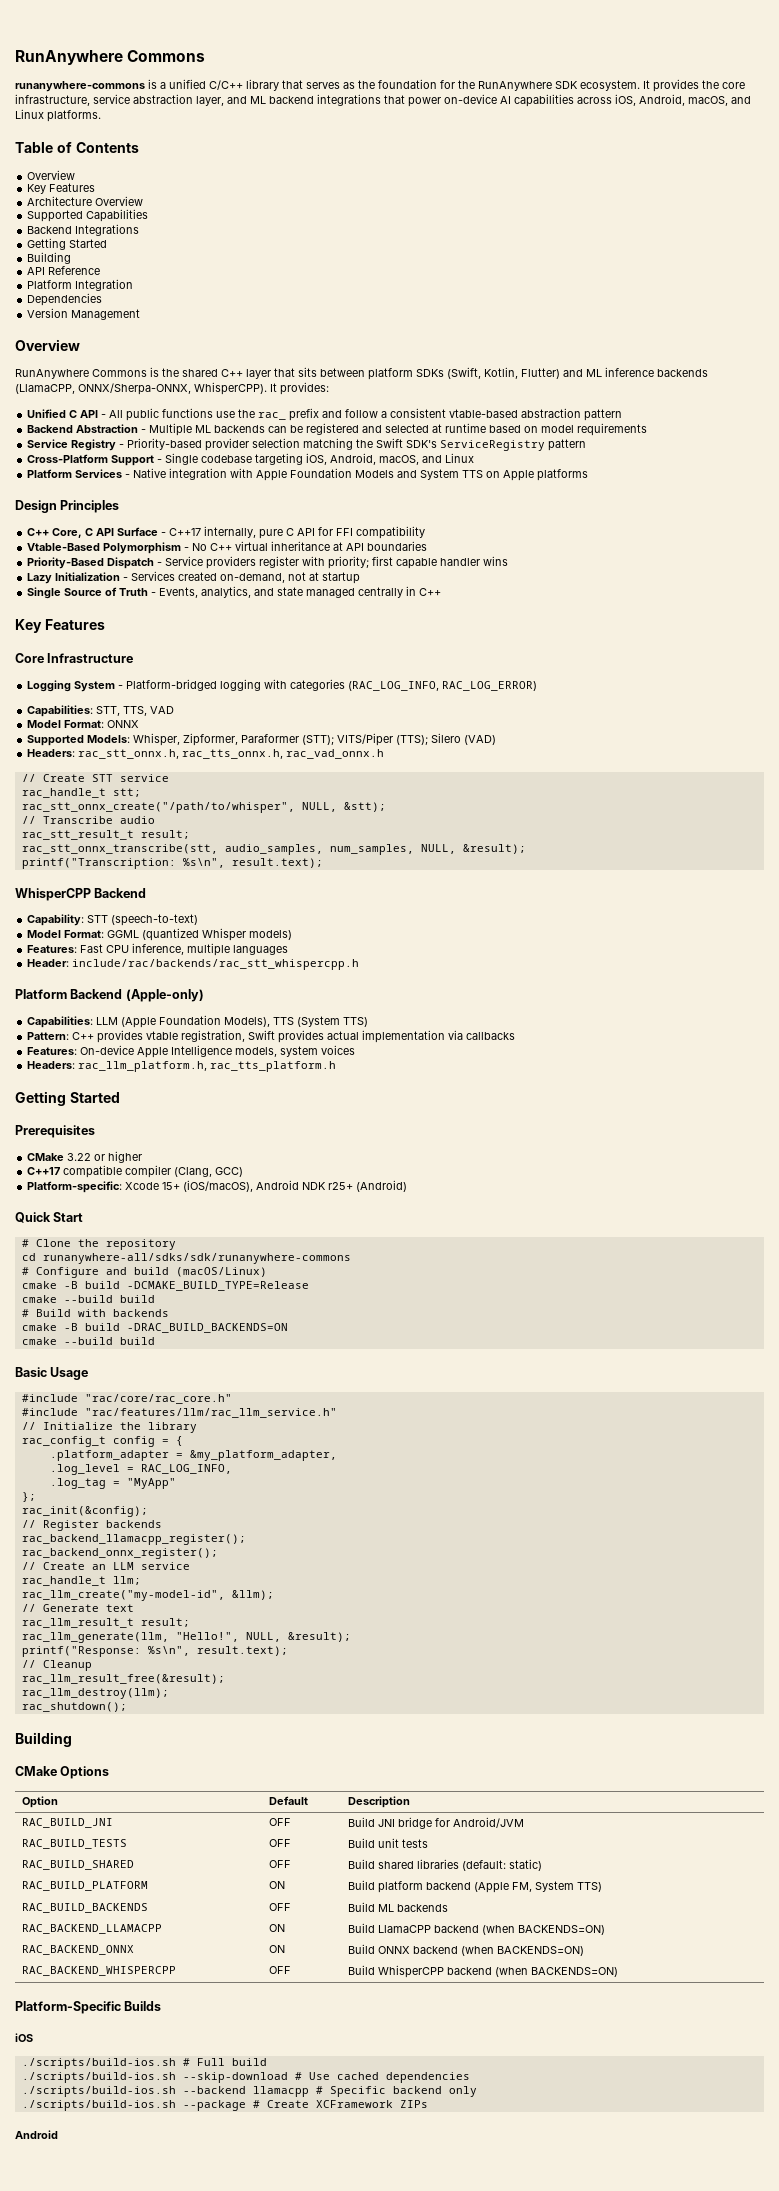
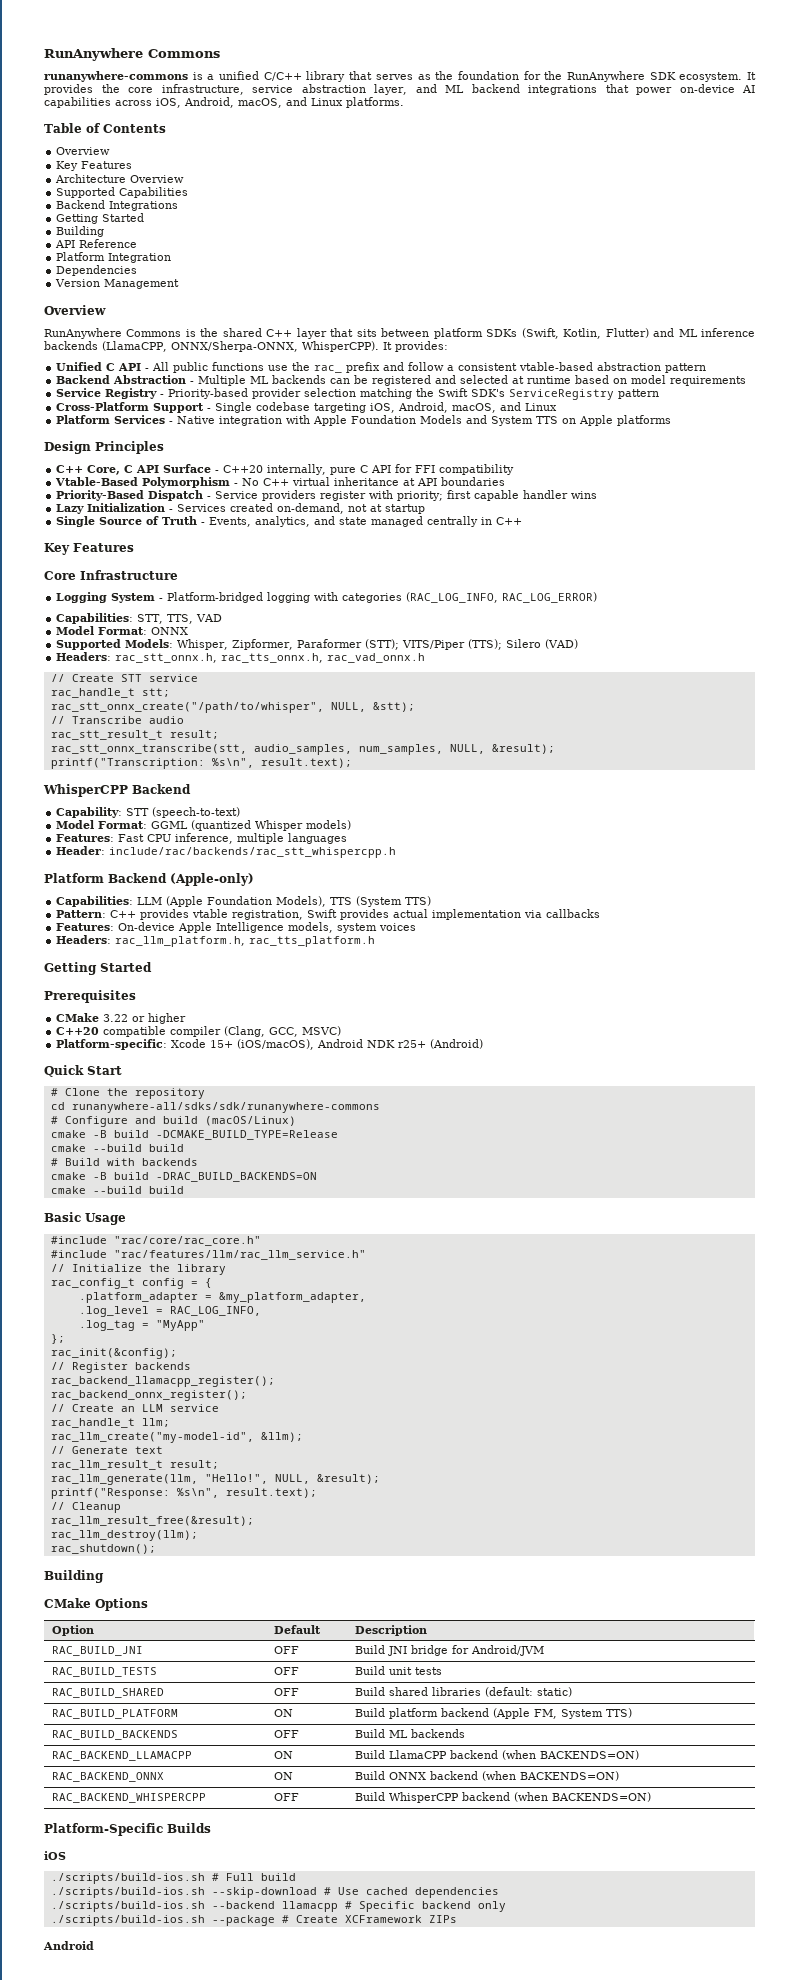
- C++ Core, C API Surface - C++17 internally, pure C API for FFI compatibility
+ C++ Core, C API Surface - C++20 internally, pure C API for FFI compatibility
- C++17 compatible compiler (Clang, GCC)
+ C++20 compatible compiler (Clang, GCC, MSVC)

